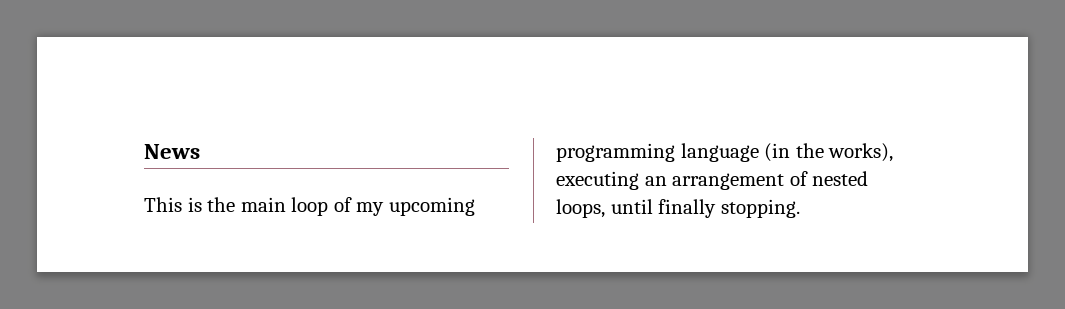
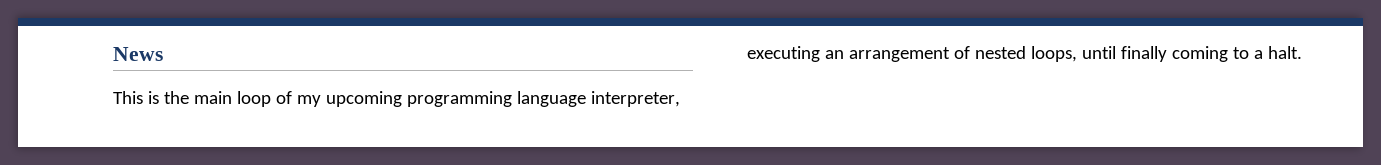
- This is the main loop of my upcoming programming language (in the works), executing an arrangement of nested loops, until finally stopping.
+ This is the main loop of my upcoming programming language interpreter, executing an arrangement of nested loops, until finally coming to a halt.

